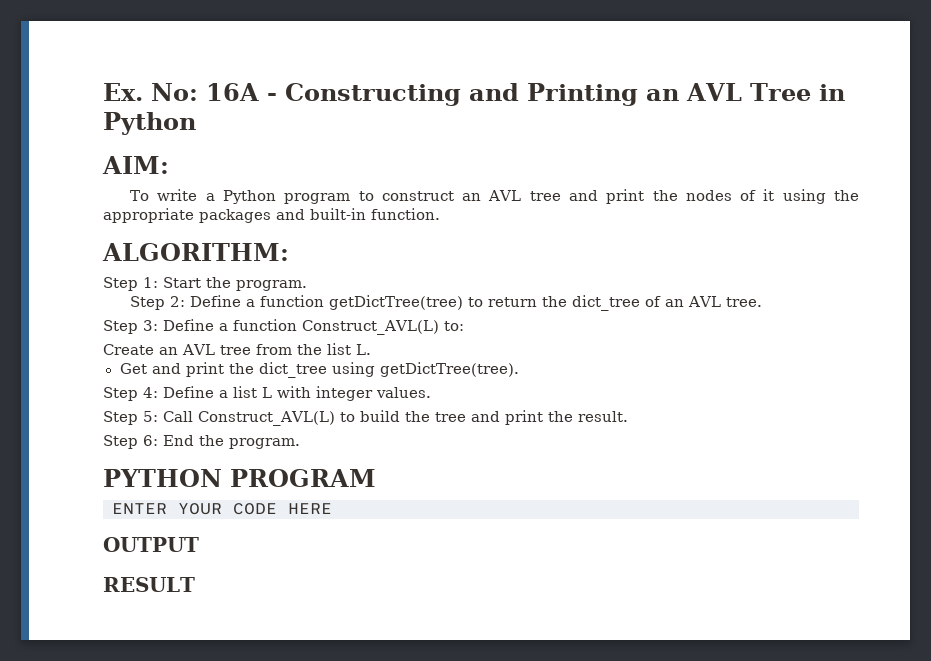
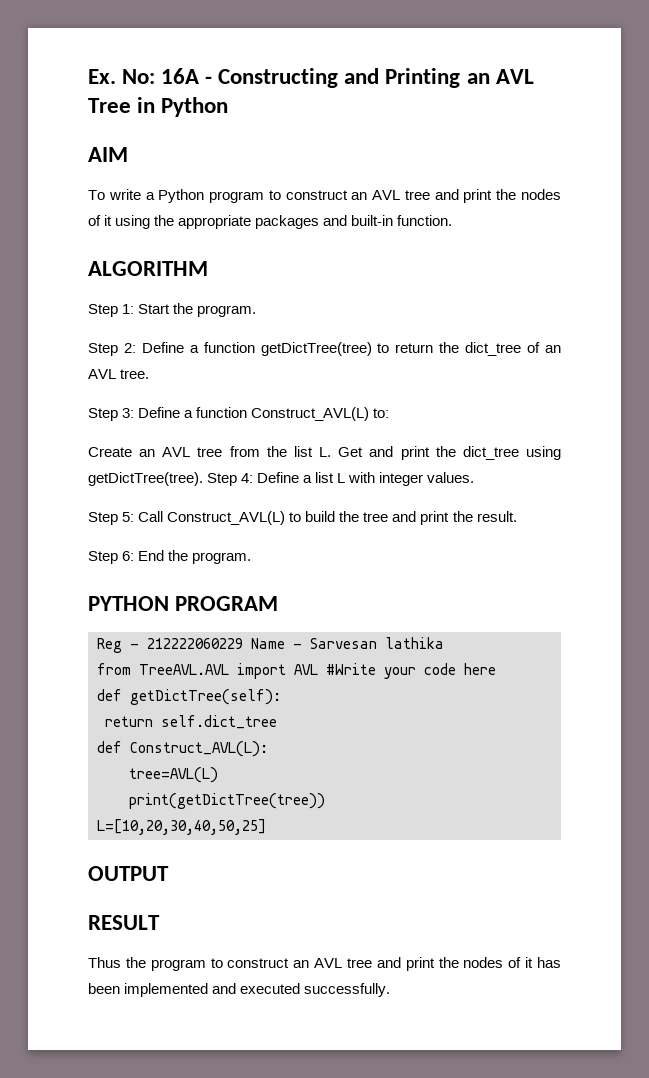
- AIM:
+ AIM
- ALGORITHM:
+ ALGORITHM
- Create an AVL tree from the list L.
- Get and print the dict_tree using getDictTree(tree).
- Step 4: Define a list L with integer values.
+ Create an AVL tree from the list L. Get and print the dict_tree using getDictTree(tree). Step 4: Define a list L with integer values.
- ENTER YOUR CODE HERE
+ Reg - 212222060229 Name - Sarvesan lathika
+ from TreeAVL.AVL import AVL #Write your code here
+ def getDictTree(self):
+ return self.dict_tree
+ def Construct_AVL(L):
+ tree=AVL(L)
+ print(getDictTree(tree))
+ L=[10,20,30,40,50,25]
  OUTPUT
  RESULT
+ Thus the program to construct an AVL tree and print the nodes of it has been implemented and executed successfully.

